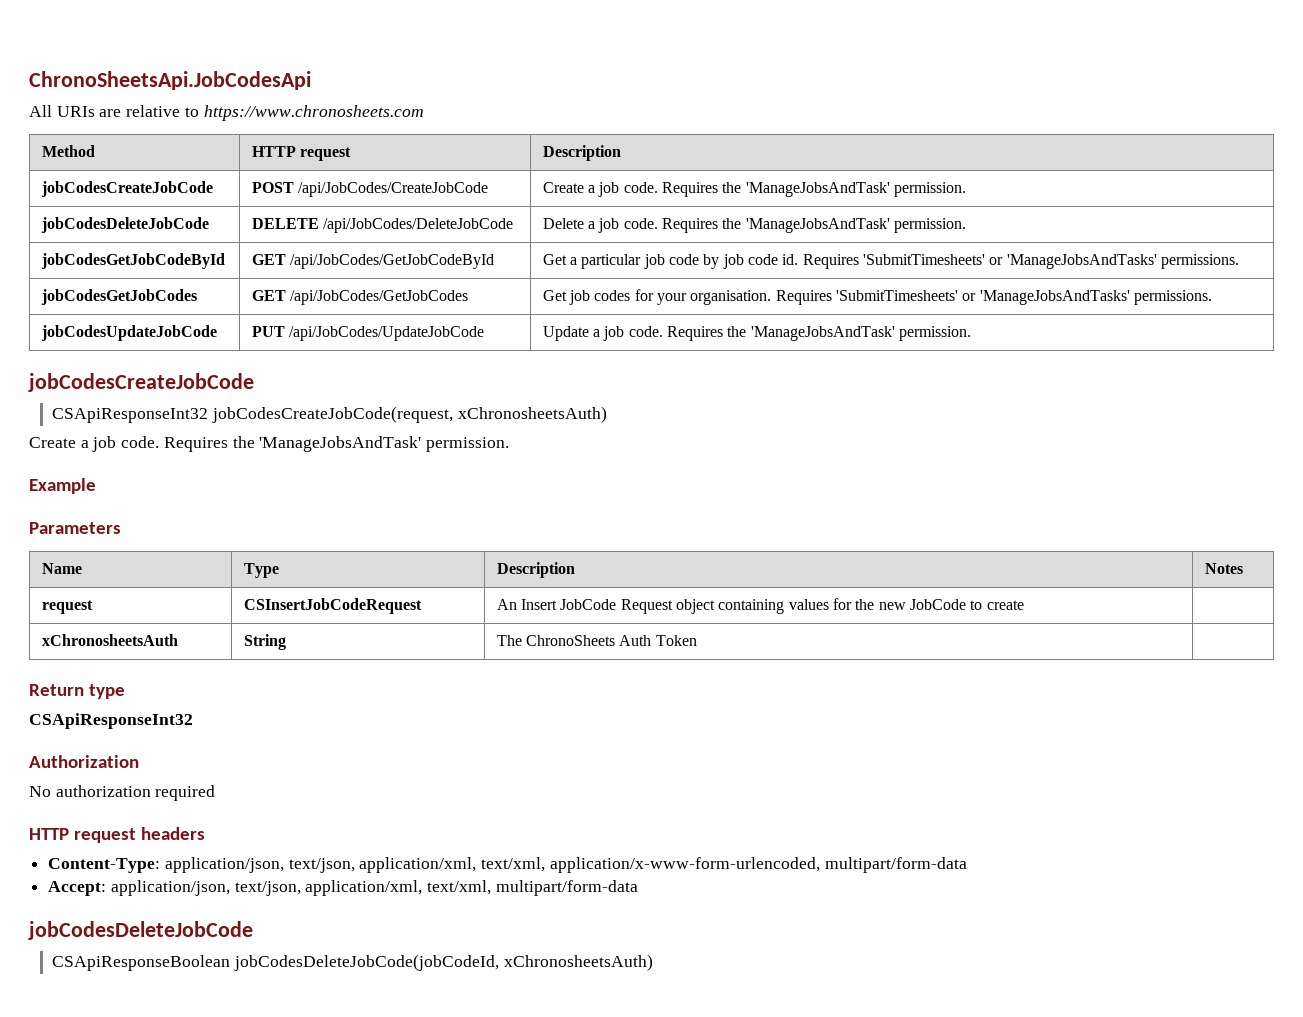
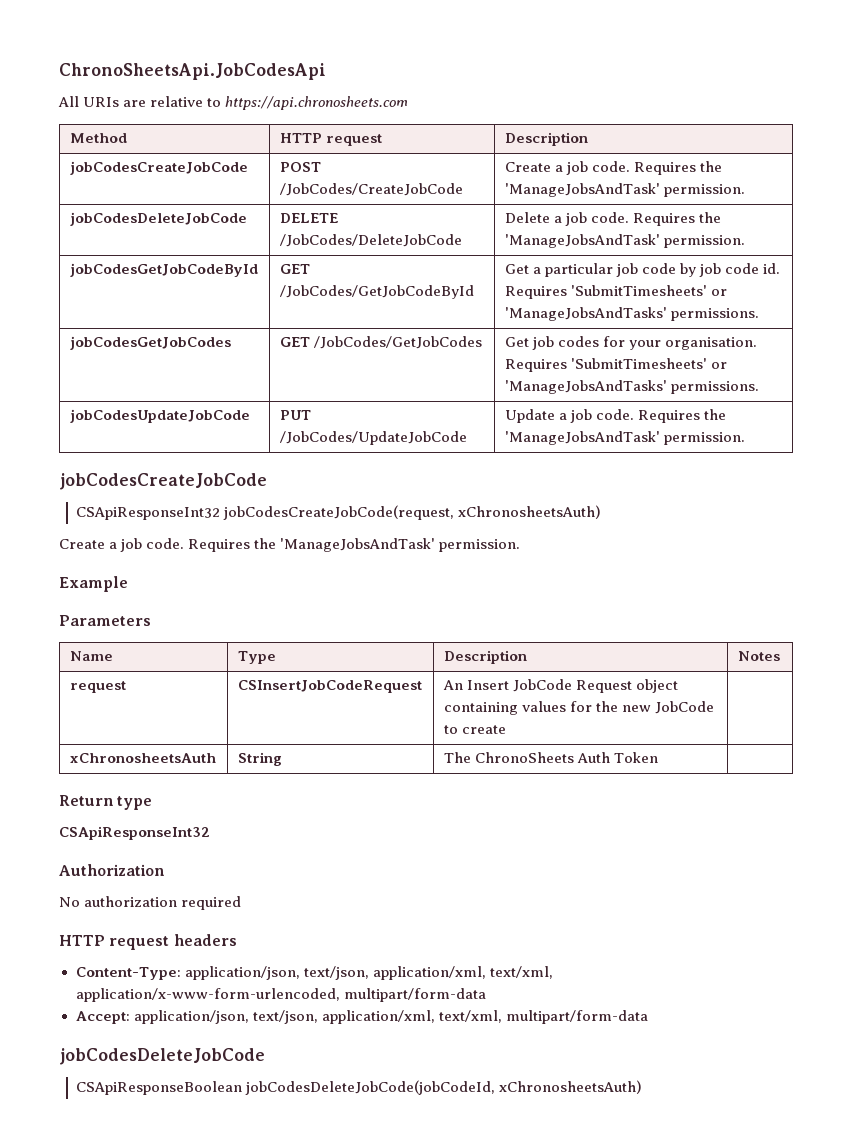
- All URIs are relative to https://www.chronosheets.com
+ All URIs are relative to https://api.chronosheets.com
- jobCodesCreateJobCode | POST /api/JobCodes/CreateJobCode | Create a job code. Requires the 'ManageJobsAndTask' permission.
+ jobCodesCreateJobCode | POST /JobCodes/CreateJobCode | Create a job code. Requires the 'ManageJobsAndTask' permission.
- jobCodesDeleteJobCode | DELETE /api/JobCodes/DeleteJobCode | Delete a job code. Requires the 'ManageJobsAndTask' permission.
+ jobCodesDeleteJobCode | DELETE /JobCodes/DeleteJobCode | Delete a job code. Requires the 'ManageJobsAndTask' permission.
- jobCodesGetJobCodeById | GET /api/JobCodes/GetJobCodeById | Get a particular job code by job code id. Requires 'SubmitTimesheets' or 'ManageJobsAndTasks' permissions.
+ jobCodesGetJobCodeById | GET /JobCodes/GetJobCodeById | Get a particular job code by job code id. Requires 'SubmitTimesheets' or 'ManageJobsAndTasks' permissions.
- jobCodesGetJobCodes | GET /api/JobCodes/GetJobCodes | Get job codes for your organisation. Requires 'SubmitTimesheets' or 'ManageJobsAndTasks' permissions.
+ jobCodesGetJobCodes | GET /JobCodes/GetJobCodes | Get job codes for your organisation. Requires 'SubmitTimesheets' or 'ManageJobsAndTasks' permissions.
- jobCodesUpdateJobCode | PUT /api/JobCodes/UpdateJobCode | Update a job code. Requires the 'ManageJobsAndTask' permission.
+ jobCodesUpdateJobCode | PUT /JobCodes/UpdateJobCode | Update a job code. Requires the 'ManageJobsAndTask' permission.

